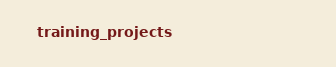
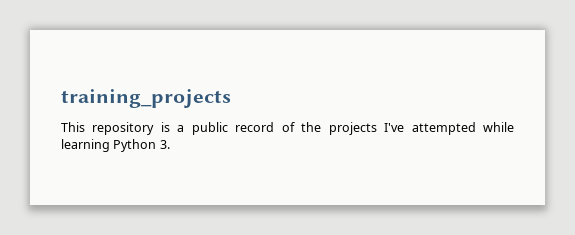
+ This repository is a public record of the projects I've attempted while learning Python 3.

